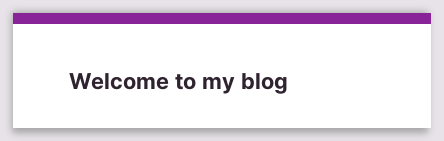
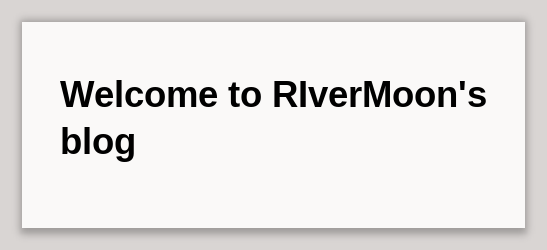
- Welcome to my blog
+ Welcome to RIverMoon's blog

